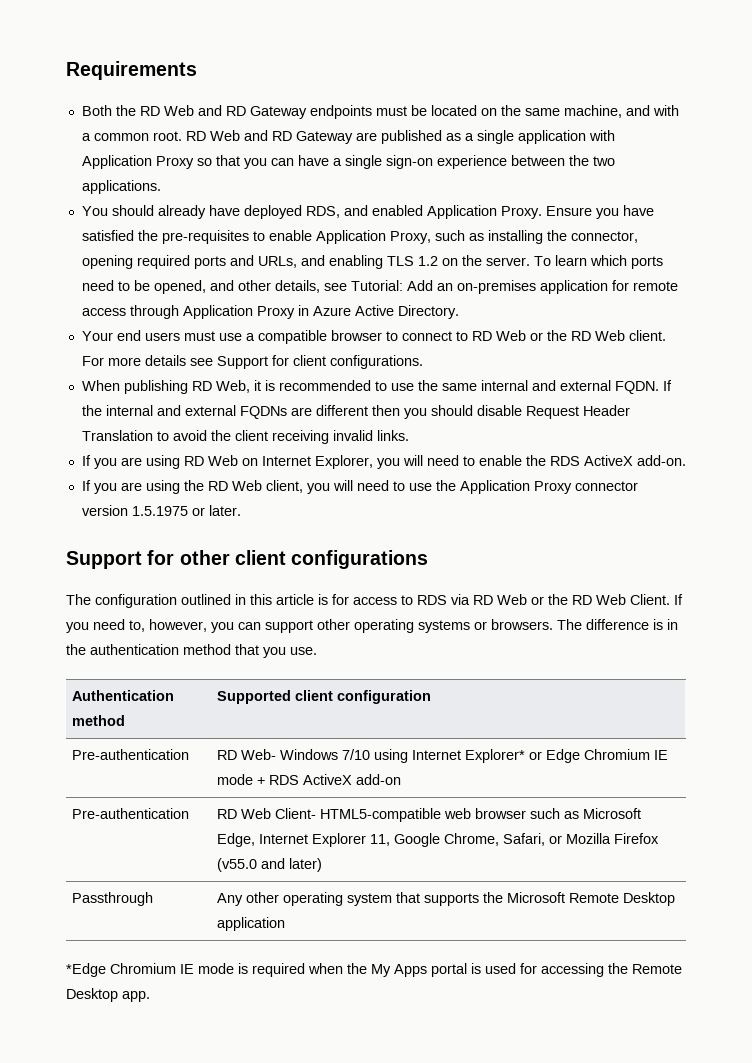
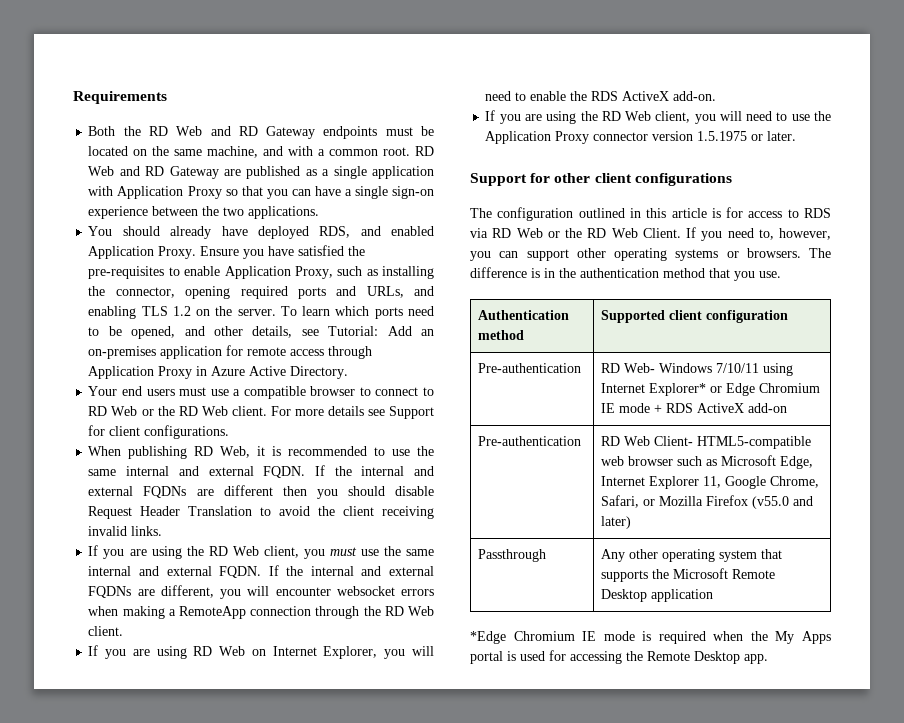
+ If you are using the RD Web client, you must use the same internal and external FQDN. If the internal and external FQDNs are different, you will encounter websocket errors when making a RemoteApp connection through the RD Web client.
- Pre-authentication | RD Web- Windows 7/10 using Internet Explorer* or Edge Chromium IE mode + RDS ActiveX add-on
+ Pre-authentication | RD Web- Windows 7/10/11 using Internet Explorer* or Edge Chromium IE mode + RDS ActiveX add-on

